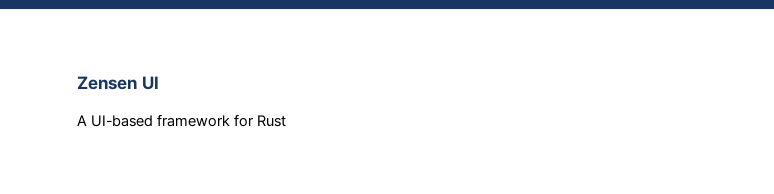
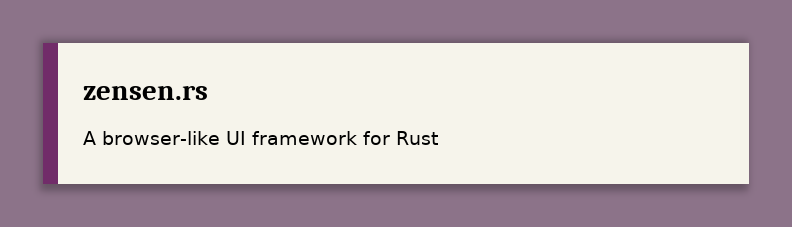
- Zensen UI
+ zensen.rs
- A UI-based framework for Rust
+ A browser-like UI framework for Rust

